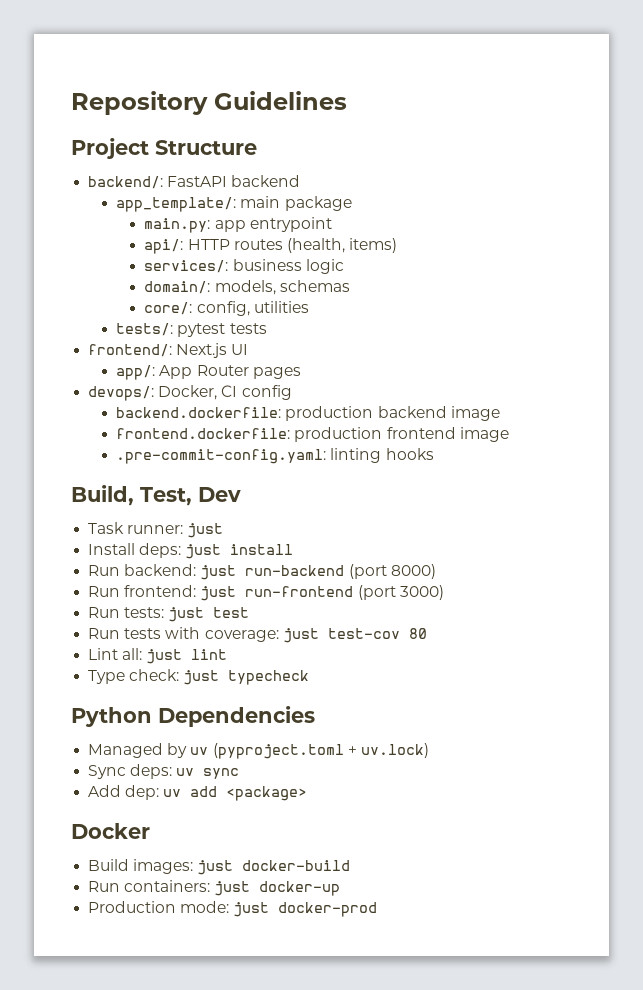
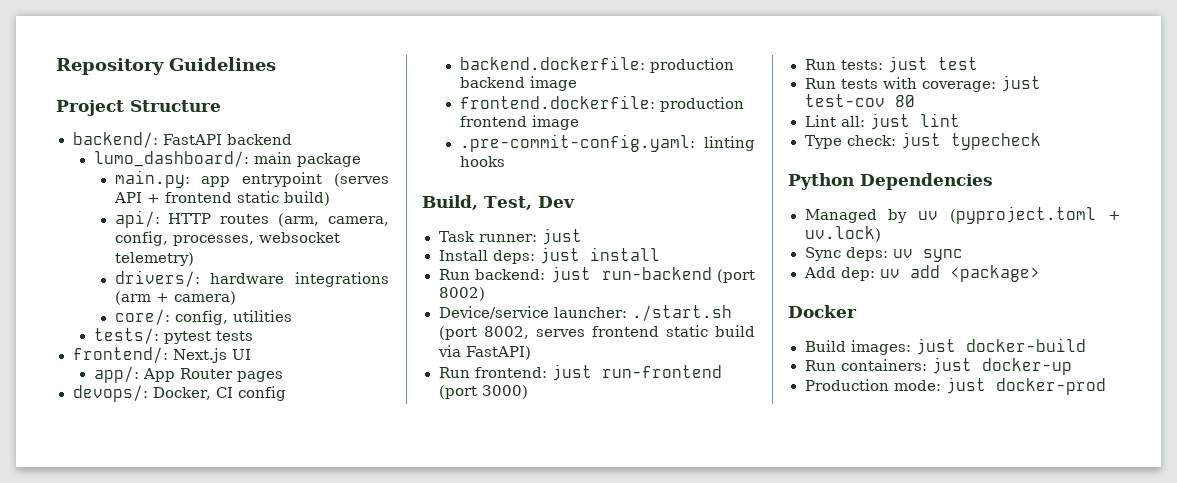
- app_template/: main package
+ lumo_dashboard/: main package
- main.py: app entrypoint
- api/: HTTP routes (health, items)
- services/: business logic
- domain/: models, schemas
+ main.py: app entrypoint (serves API + frontend static build)
+ api/: HTTP routes (arm, camera, config, processes, websocket telemetry)
+ drivers/: hardware integrations (arm + camera)
- Run backend: just run-backend (port 8000)
+ Run backend: just run-backend (port 8002)
+ Device/service launcher: ./start.sh (port 8002, serves frontend static build via FastAPI)

